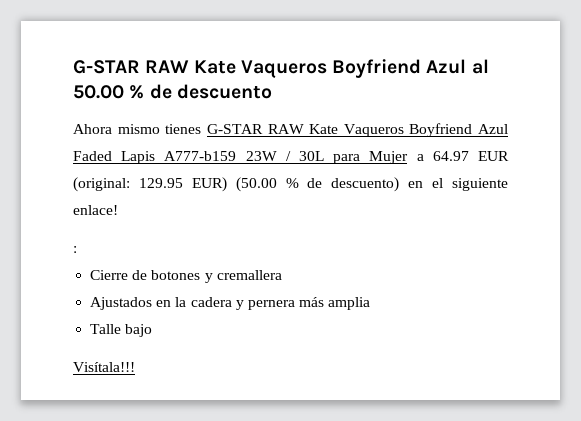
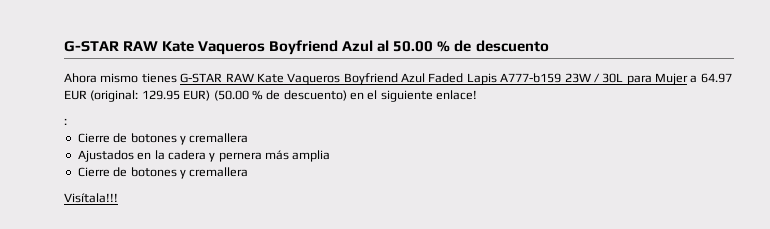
  Ajustados en la cadera y pernera más amplia
- Talle bajo
+ Cierre de botones y cremallera

